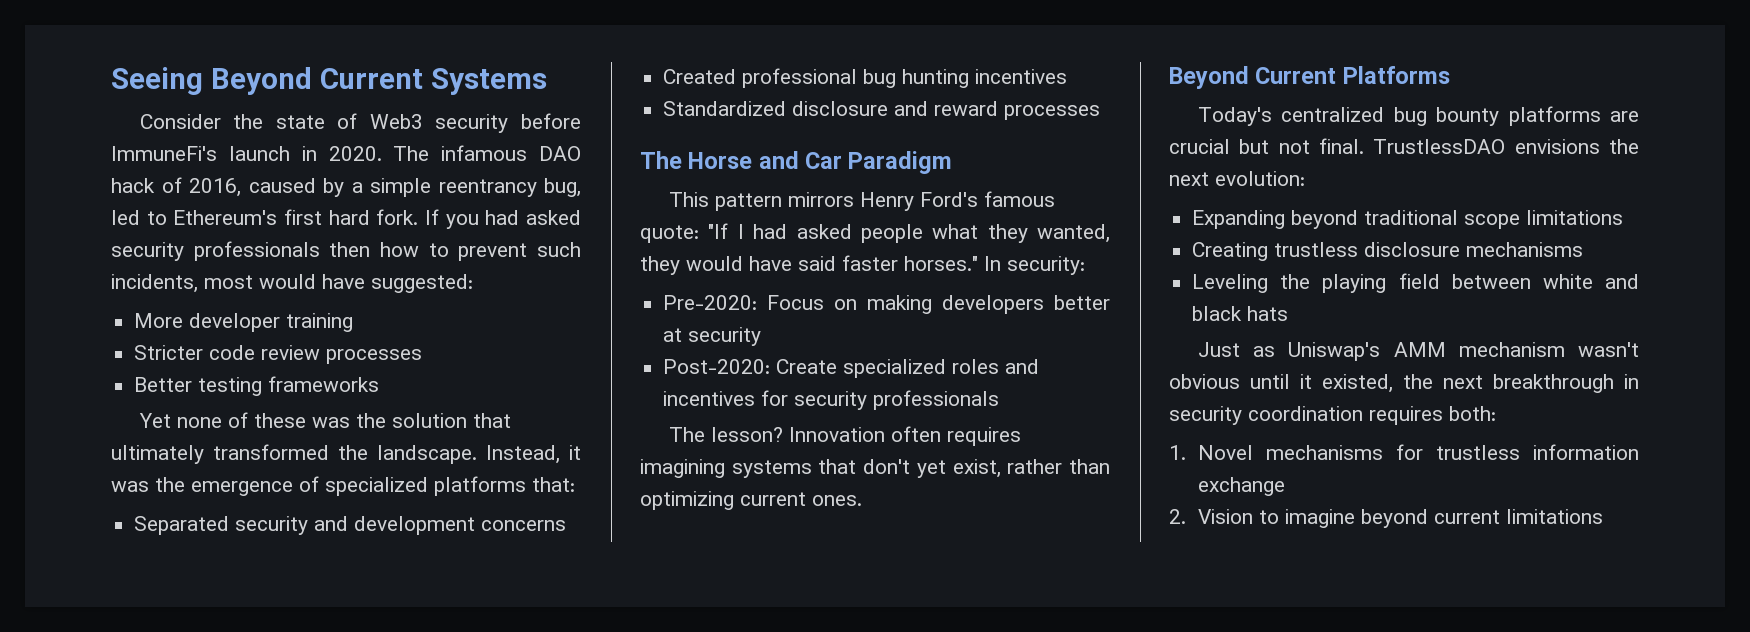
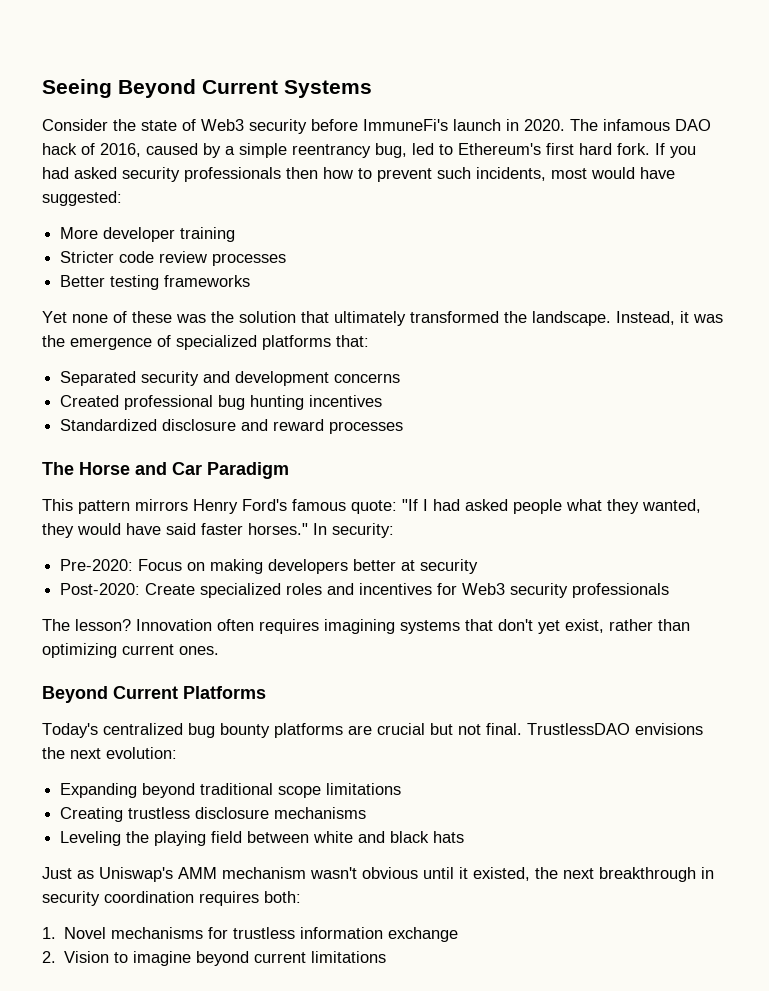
- Post-2020: Create specialized roles and incentives for security professionals
+ Post-2020: Create specialized roles and incentives for Web3 security professionals

